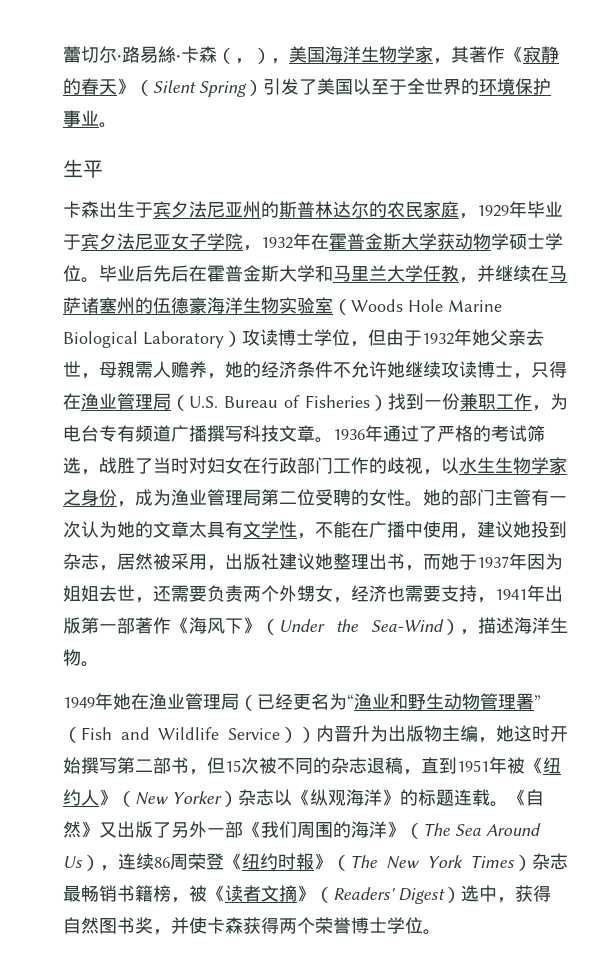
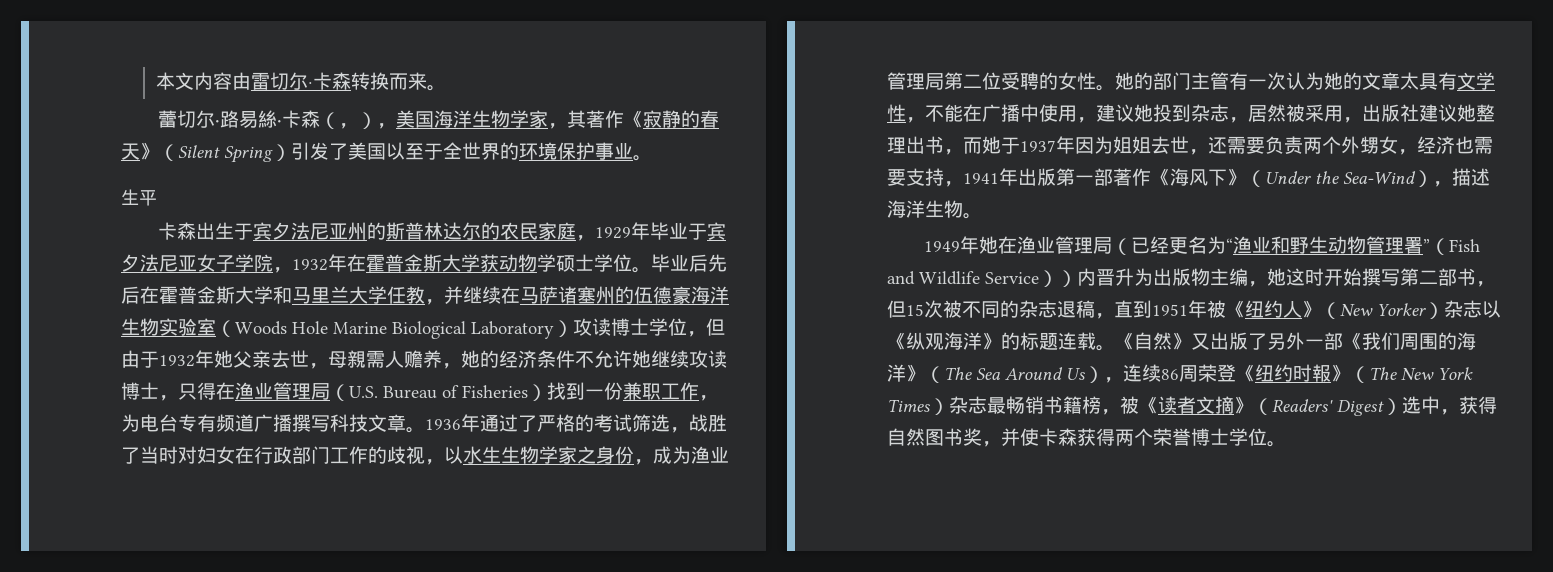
+ 本文内容由雷切尔·卡森转换而来。

